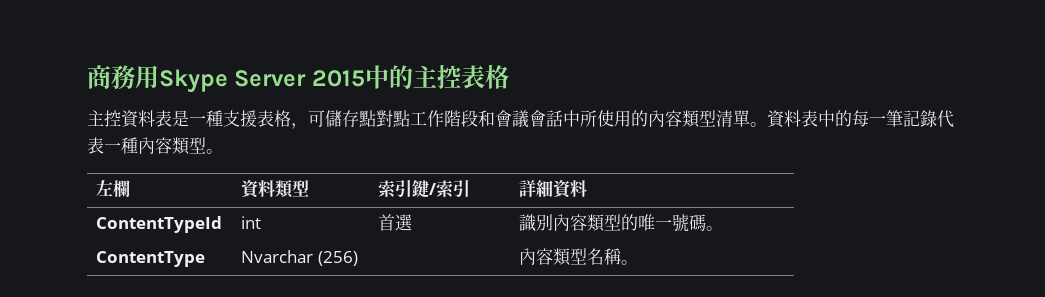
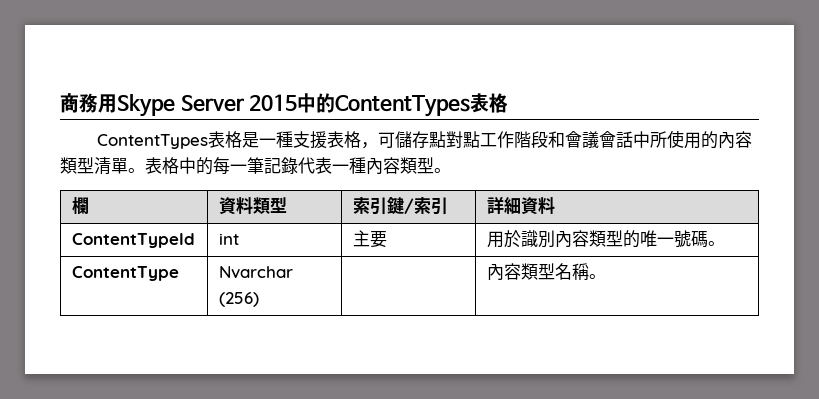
- 商務用Skype Server 2015中的主控表格
+ 商務用Skype Server 2015中的ContentTypes表格
- 主控資料表是一種支援表格，可儲存點對點工作階段和會議會話中所使用的內容類型清單。
+ ContentTypes表格是一種支援表格，可儲存點對點工作階段和會議會話中所使用的內容類型清單。
- 資料表中的每一筆記錄代表一種內容類型。
+ 表格中的每一筆記錄代表一種內容類型。
- 左欄 | 資料類型 | 索引鍵/索引 | 詳細資料
+ 欄 | 資料類型 | 索引鍵/索引 | 詳細資料
- ContentTypeId | int | 首選 | 識別內容類型的唯一號碼。
+ ContentTypeId | int | 主要 | 用於識別內容類型的唯一號碼。

